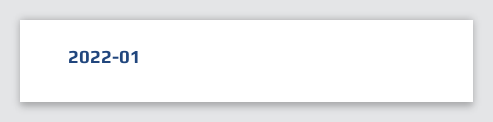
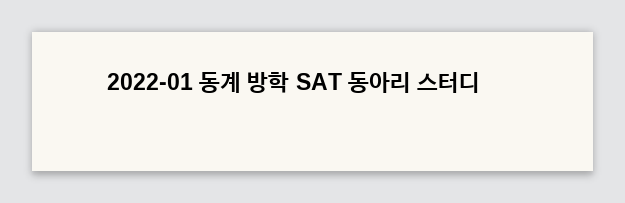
- 2022-01
+ 2022-01 동계 방학 SAT 동아리 스터디

